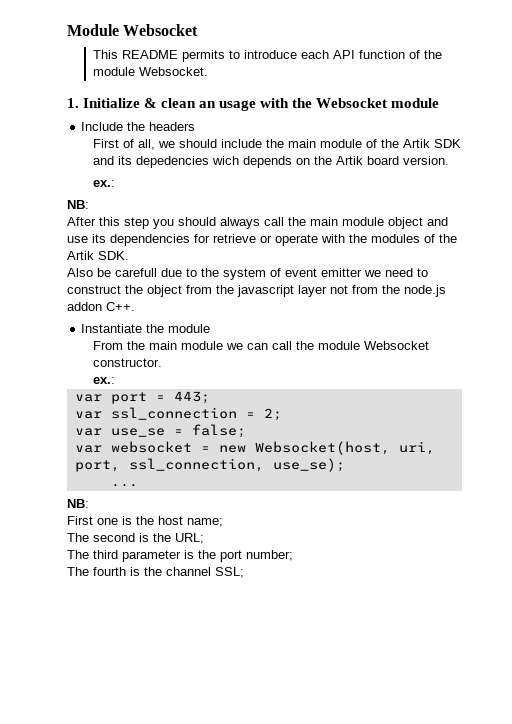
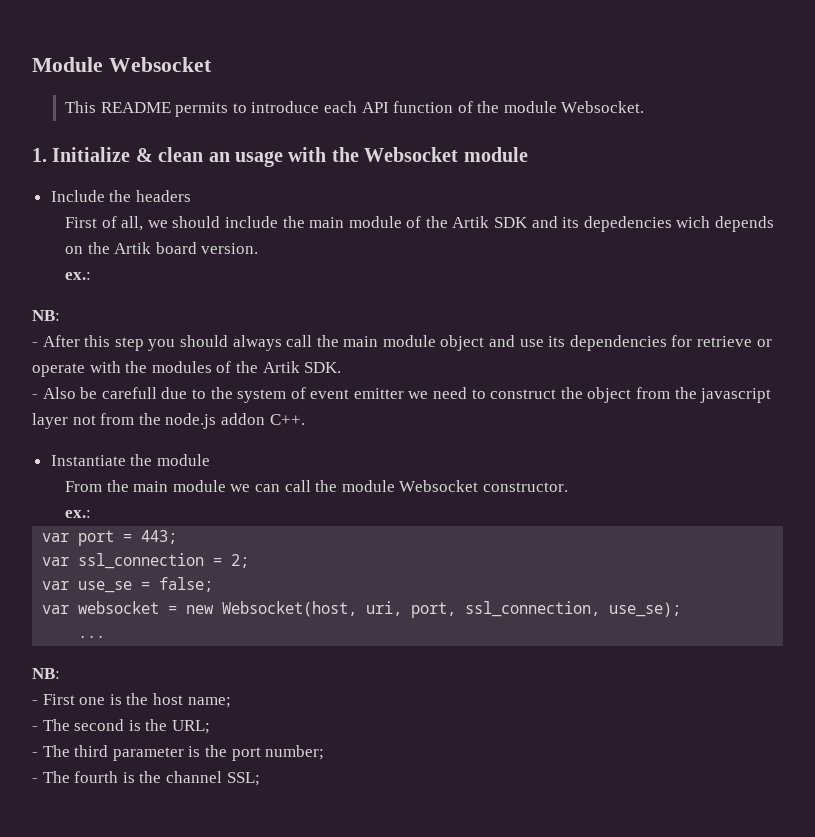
- After this step you should always call the main module object and use its dependencies for retrieve or operate with the modules of the Artik SDK.
+ - After this step you should always call the main module object and use its dependencies for retrieve or operate with the modules of the Artik SDK.
- Also be carefull due to the system of event emitter we need to construct the object from the javascript layer not from the node.js addon C++.
+ - Also be carefull due to the system of event emitter we need to construct the object from the javascript layer not from the node.js addon C++.
- First one is the host name;
+ - First one is the host name;
- The second is the URL;
+ - The second is the URL;
- The third parameter is the port number;
+ - The third parameter is the port number;
- The fourth is the channel SSL;
+ - The fourth is the channel SSL;

